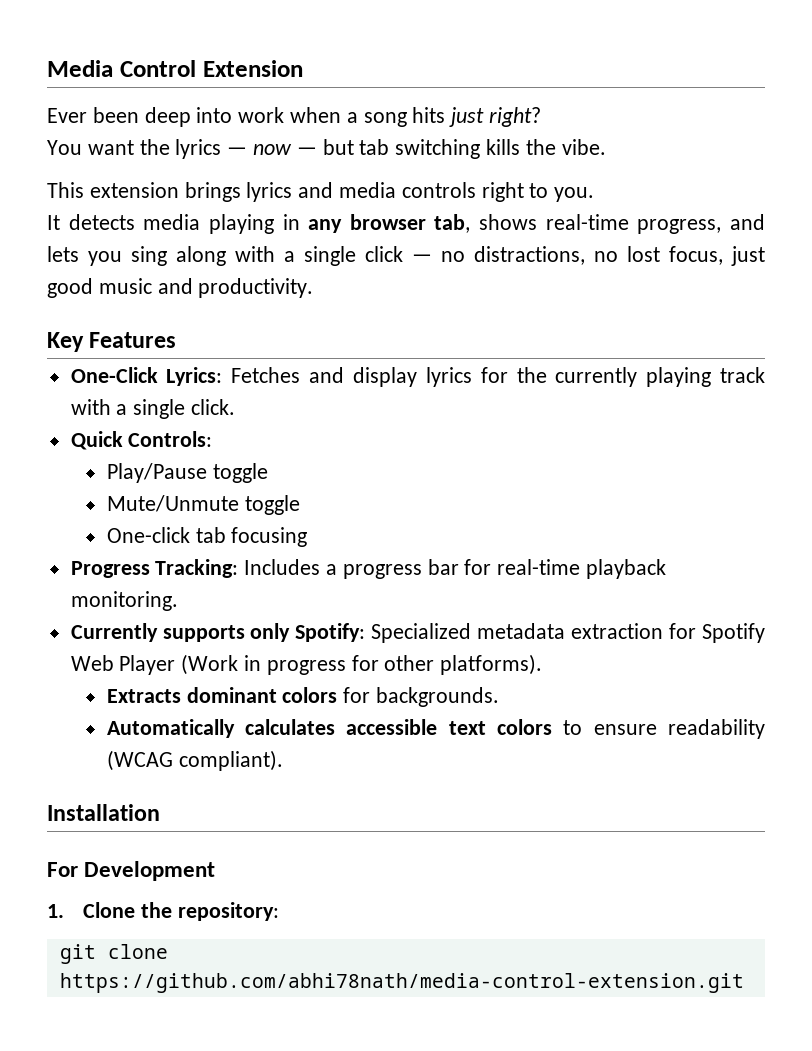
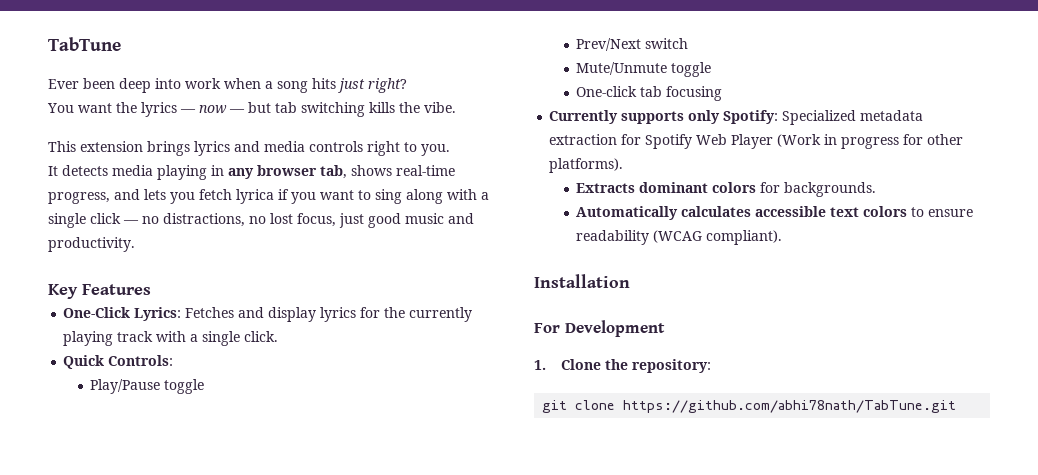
- Media Control Extension
+ TabTune
- It detects media playing in any browser tab, shows real-time progress, and lets you sing along with a single click — no distractions, no lost focus, just good music and productivity.
+ It detects media playing in any browser tab, shows real-time progress, and lets you fetch lyrica if you want to sing along with a single click — no distractions, no lost focus, just good music and productivity.
+ Prev/Next switch
- Progress Tracking: Includes a progress bar for real-time playback monitoring.
- git clone https://github.com/abhi78nath/media-control-extension.git
+ git clone https://github.com/abhi78nath/TabTune.git

